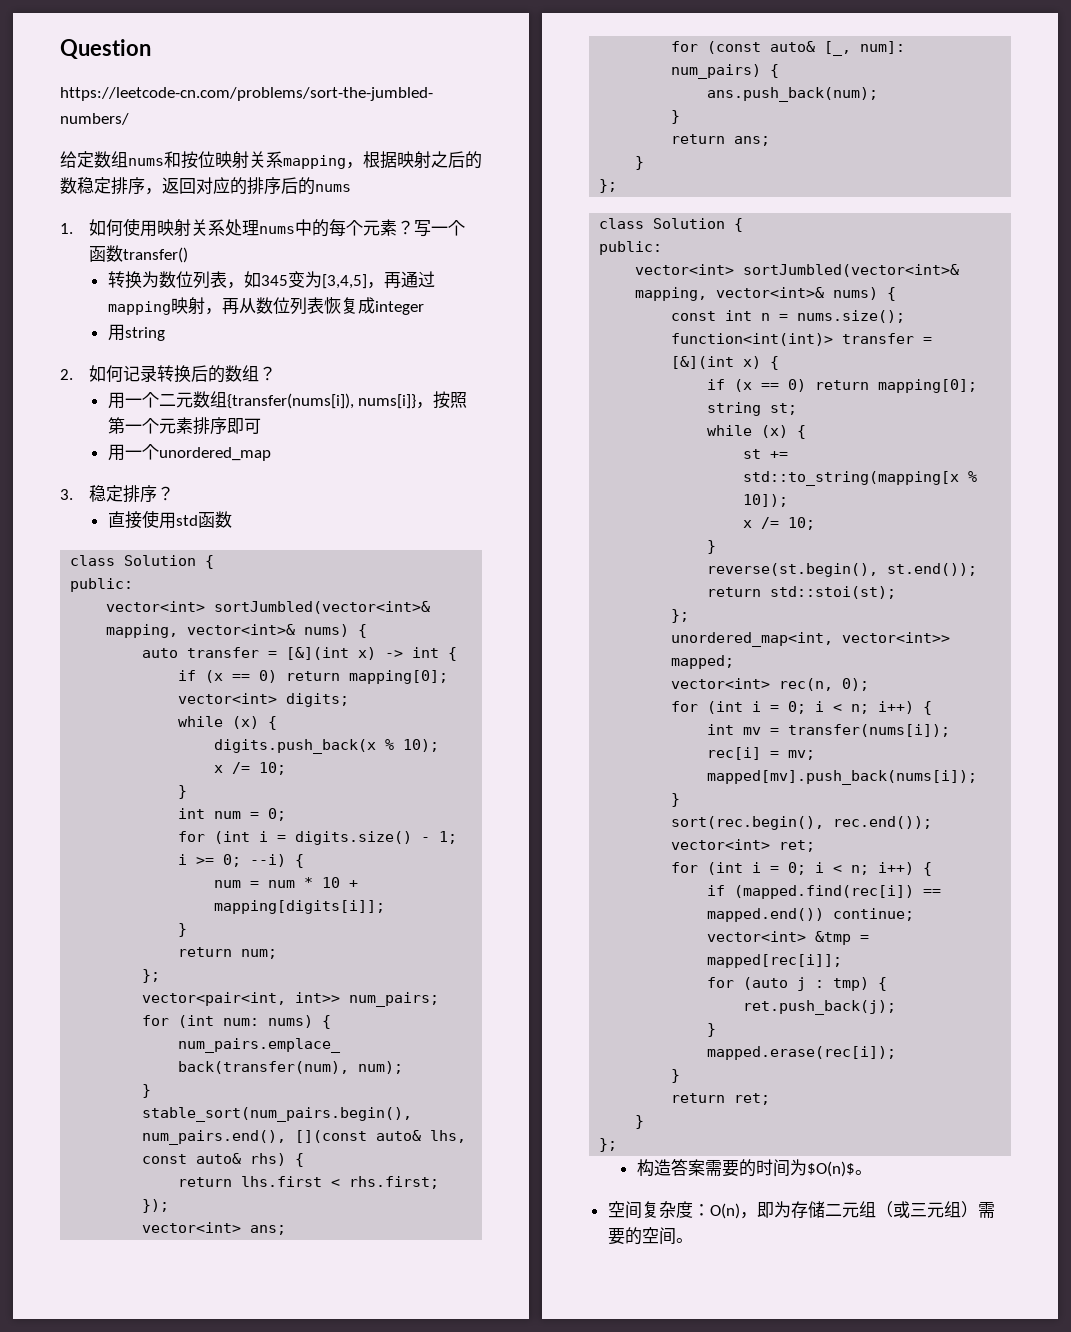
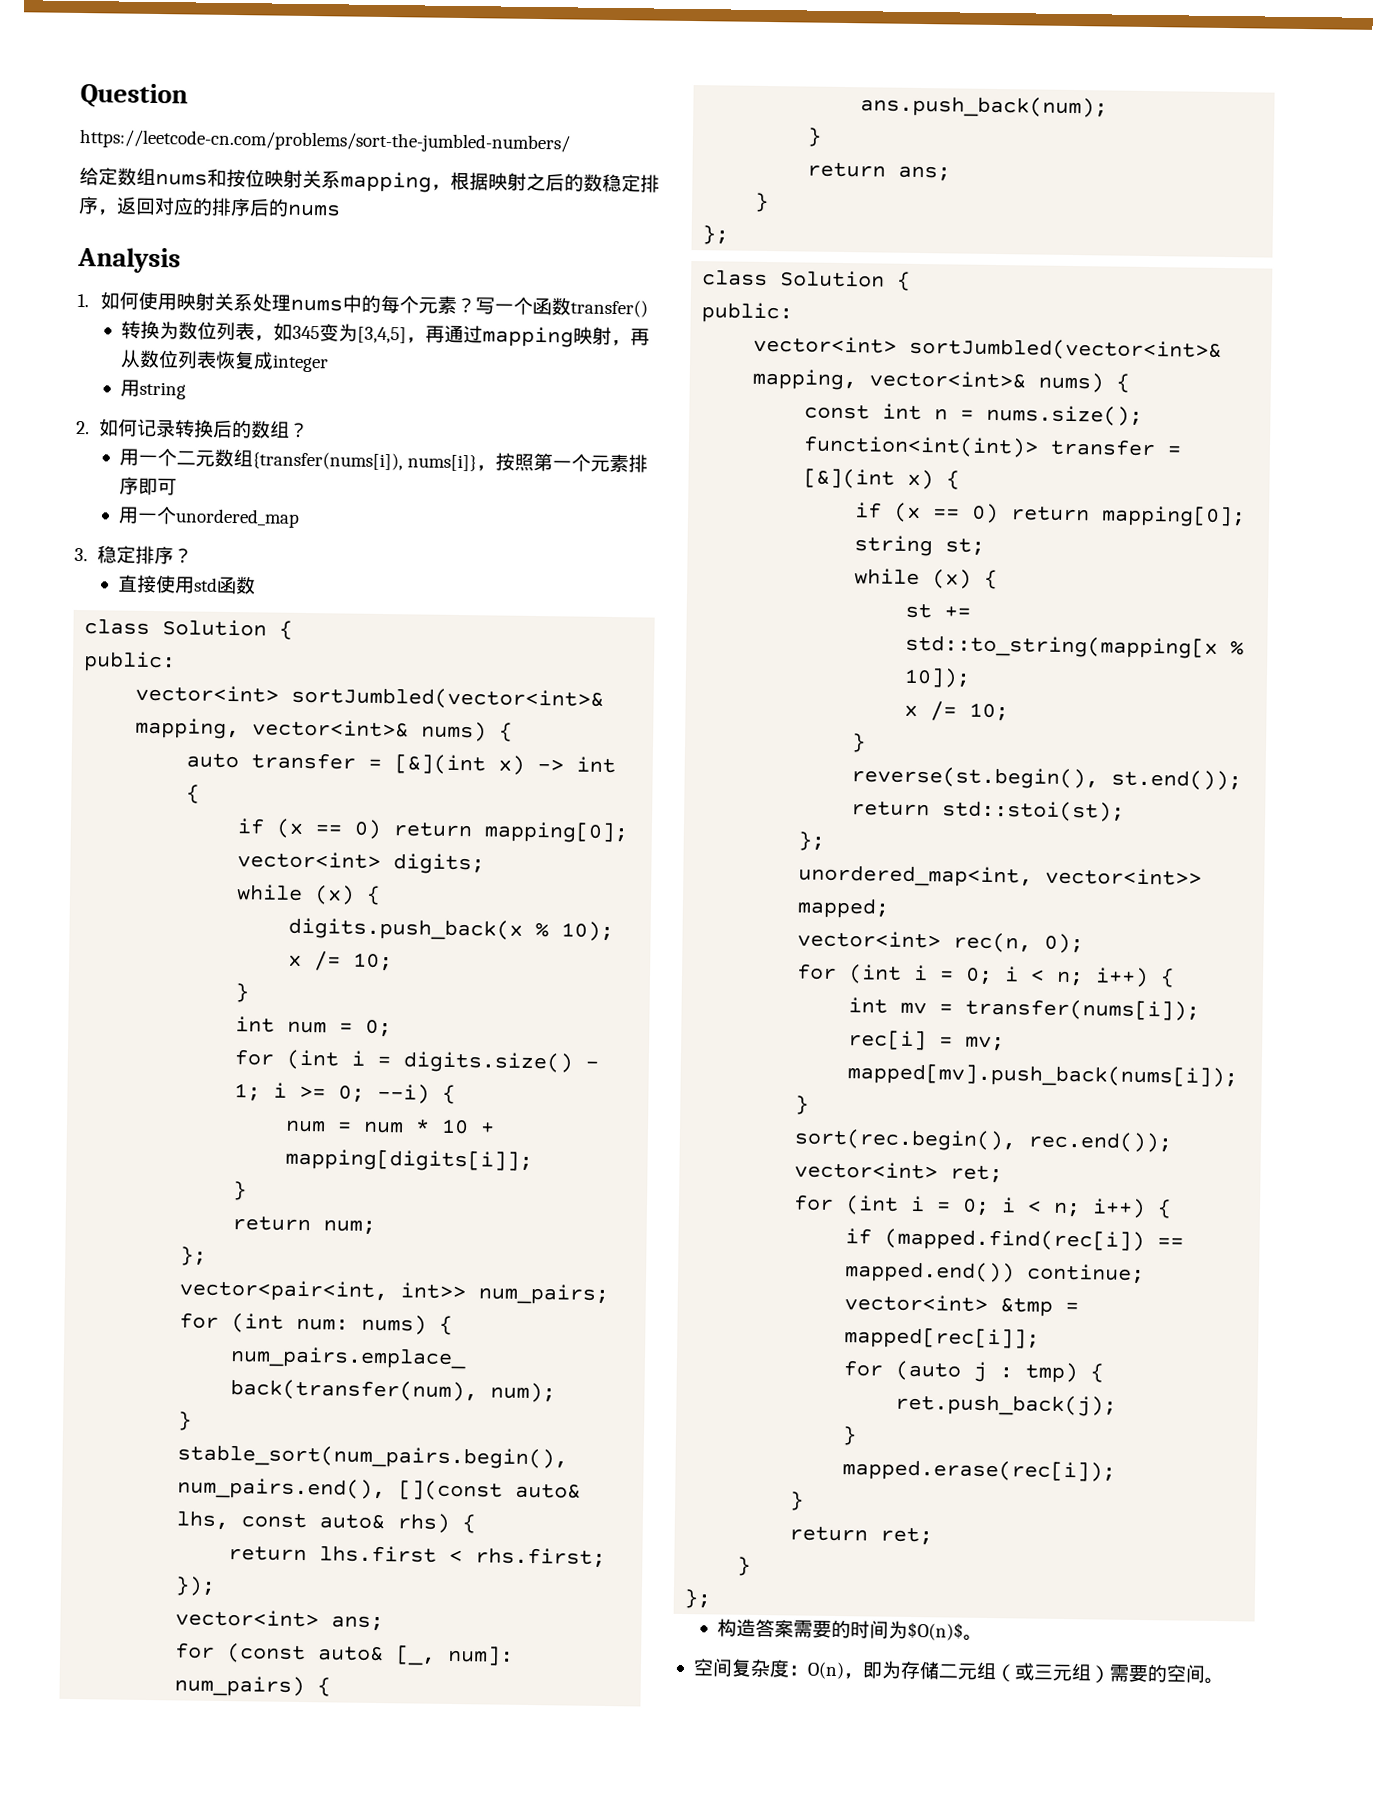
+ Analysis

